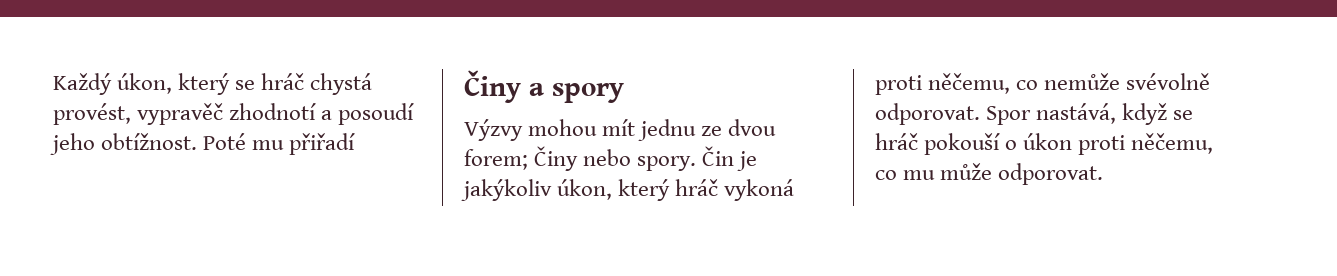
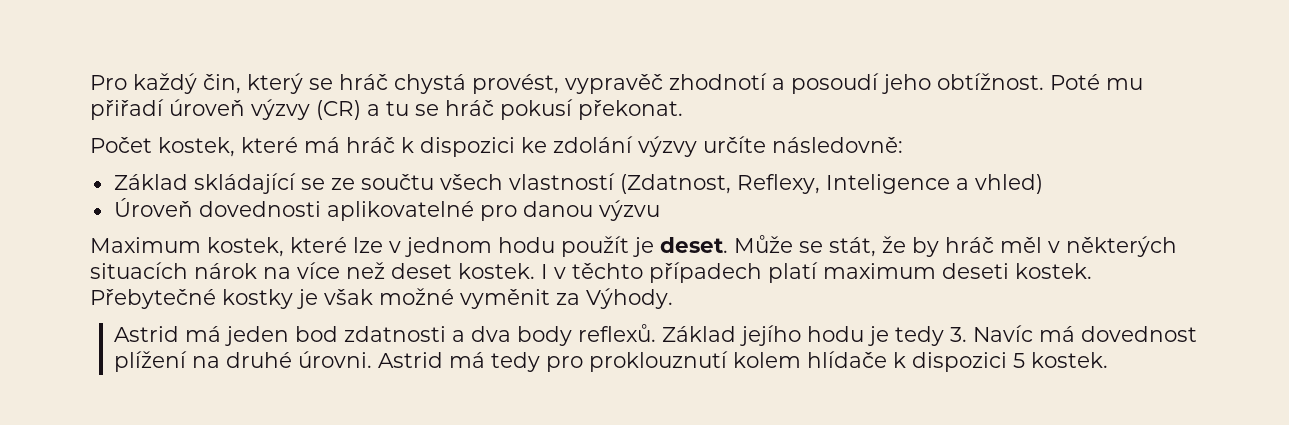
- Každý úkon, který se hráč chystá provést, vypravěč zhodnotí a posoudí jeho obtížnost.
+ Pro každý čin, který se hráč chystá provést, vypravěč zhodnotí a posoudí jeho obtížnost.
- Poté mu přiřadí
- Činy a spory
- Výzvy mohou mít jednu ze dvou forem; Činy nebo spory. Čin je jakýkoliv úkon, který hráč vykoná proti něčemu, co nemůže svévolně odporovat. Spor nastává, když se hráč pokouší o úkon proti něčemu, co mu může odporovat.
+ Poté mu přiřadí úroveň výzvy (CR) a tu se hráč pokusí překonat.
+ Počet kostek, které má hráč k dispozici ke zdolání výzvy určíte následovně:
+ Základ skládající se ze součtu všech vlastností (Zdatnost, Reflexy, Inteligence a vhled)
+ Úroveň dovednosti aplikovatelné pro danou výzvu
+ Maximum kostek, které lze v jednom hodu použít je deset. Může se stát, že by hráč měl v některých situacích nárok na více než deset kostek. I v těchto případech platí maximum deseti kostek. Přebytečné kostky je však možné vyměnit za Výhody.
+ Astrid má jeden bod zdatnosti a dva body reflexů. Základ jejího hodu je tedy 3. Navíc má dovednost plížení na druhé úrovni. Astrid má tedy pro proklouznutí kolem hlídače k dispozici 5 kostek.

